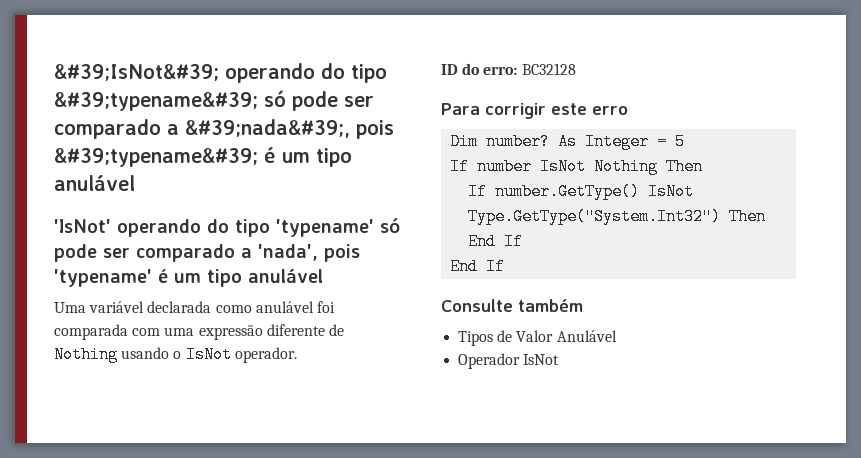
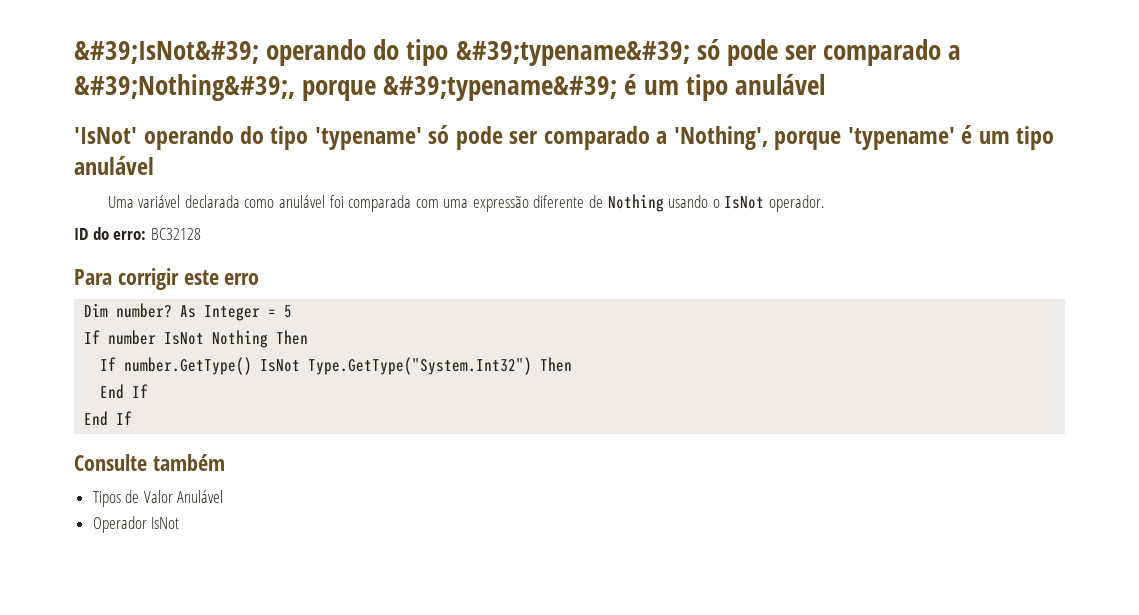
- &#39;IsNot&#39; operando do tipo &#39;typename&#39; só pode ser comparado a &#39;nada&#39;, pois &#39;typename&#39; é um tipo anulável
+ &#39;IsNot&#39; operando do tipo &#39;typename&#39; só pode ser comparado a &#39;Nothing&#39;, porque &#39;typename&#39; é um tipo anulável
- 'IsNot' operando do tipo 'typename' só pode ser comparado a 'nada', pois 'typename' é um tipo anulável
+ 'IsNot' operando do tipo 'typename' só pode ser comparado a 'Nothing', porque 'typename' é um tipo anulável

